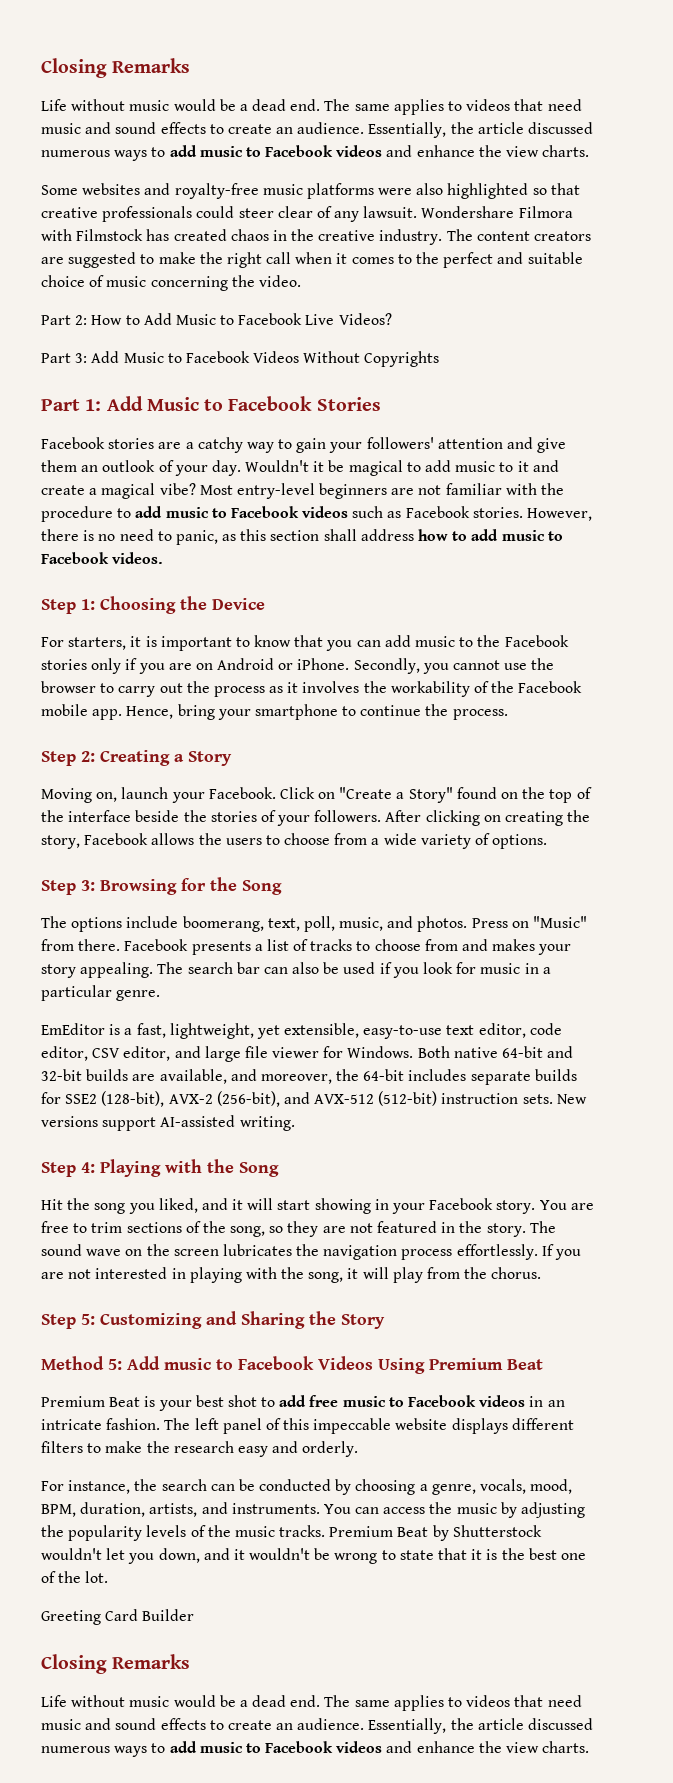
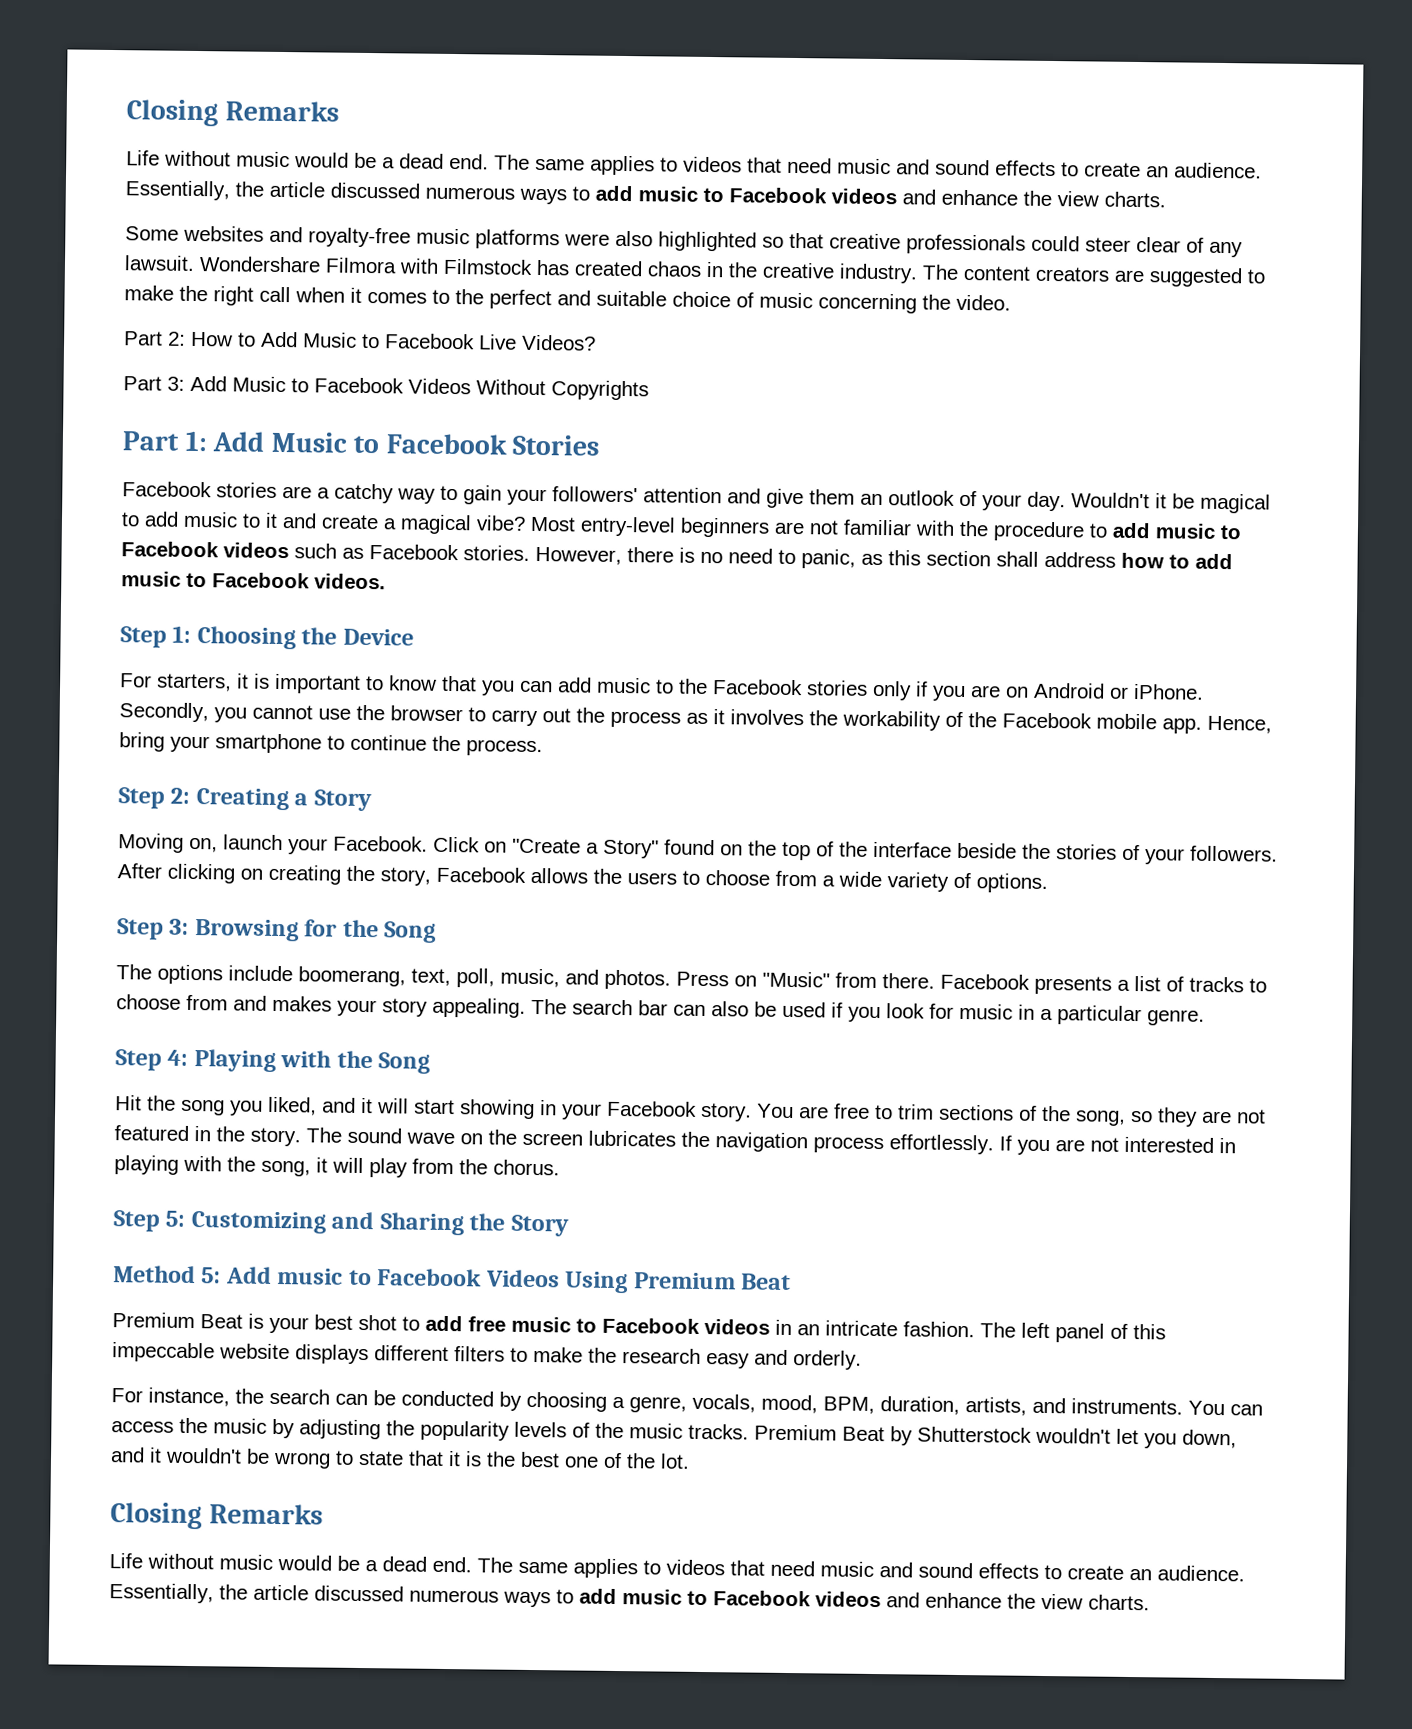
- EmEditor is a fast, lightweight, yet extensible, easy-to-use text editor, code editor, CSV editor, and large file viewer for Windows. Both native 64-bit and 32-bit builds are available, and moreover, the 64-bit includes separate builds for SSE2 (128-bit), AVX-2 (256-bit), and AVX-512 (512-bit) instruction sets. New versions support AI-assisted writing.
- Greeting Card Builder

